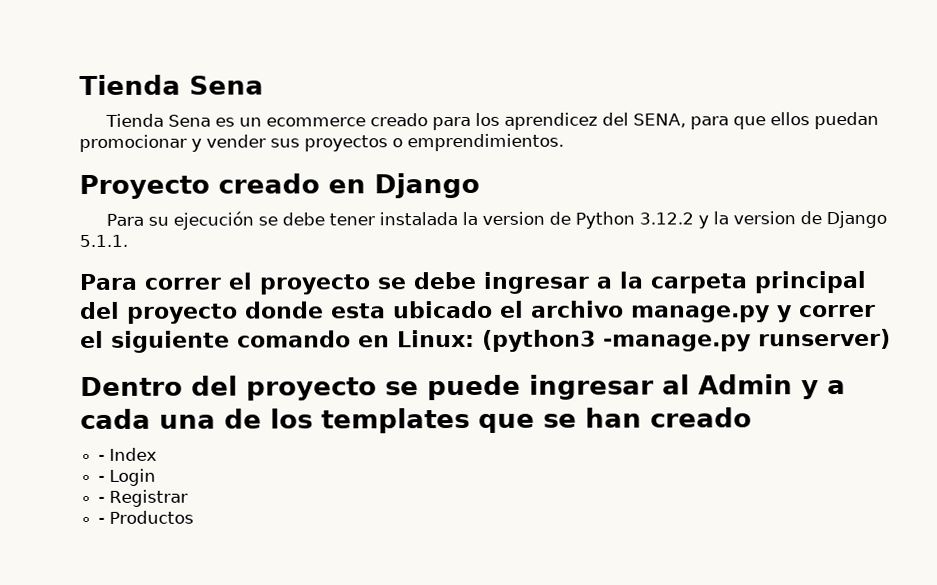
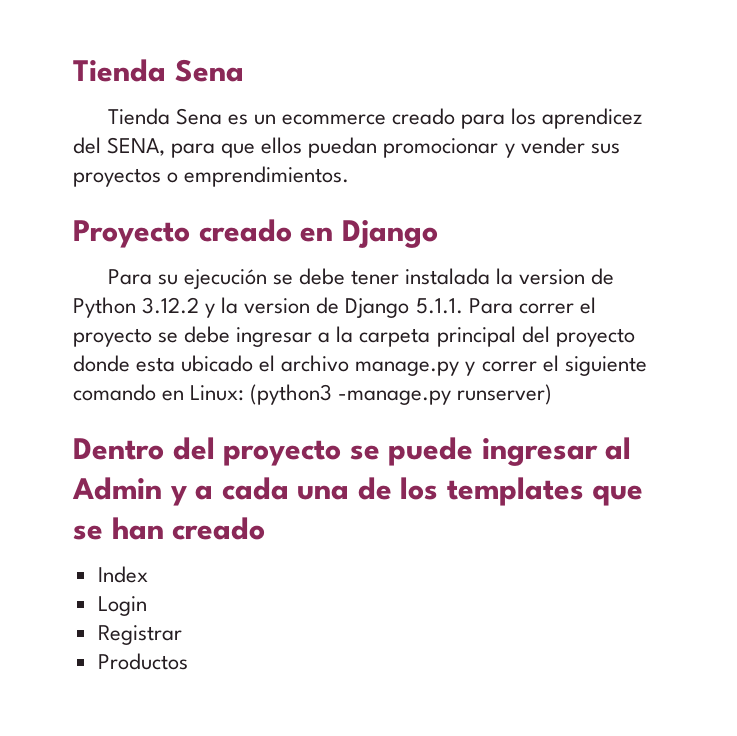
- Para su ejecución se debe tener instalada la version de Python 3.12.2 y la version de Django 5.1.1.
- Para correr el proyecto se debe ingresar a la carpeta principal del proyecto donde esta ubicado el archivo manage.py y correr el siguiente comando en Linux: (python3 -manage.py runserver)
+ Para su ejecución se debe tener instalada la version de Python 3.12.2 y la version de Django 5.1.1. Para correr el proyecto se debe ingresar a la carpeta principal del proyecto donde esta ubicado el archivo manage.py y correr el siguiente comando en Linux: (python3 -manage.py runserver)
- - Index
+ Index
- - Login
+ Login
- - Registrar
+ Registrar
- - Productos
+ Productos

